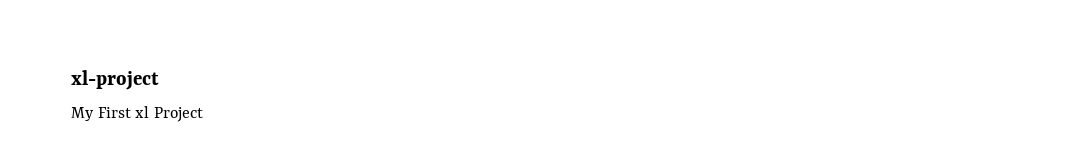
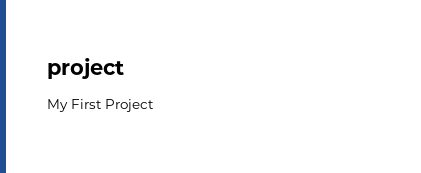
- xl-project
+ project
- My First xl Project
+ My First Project

